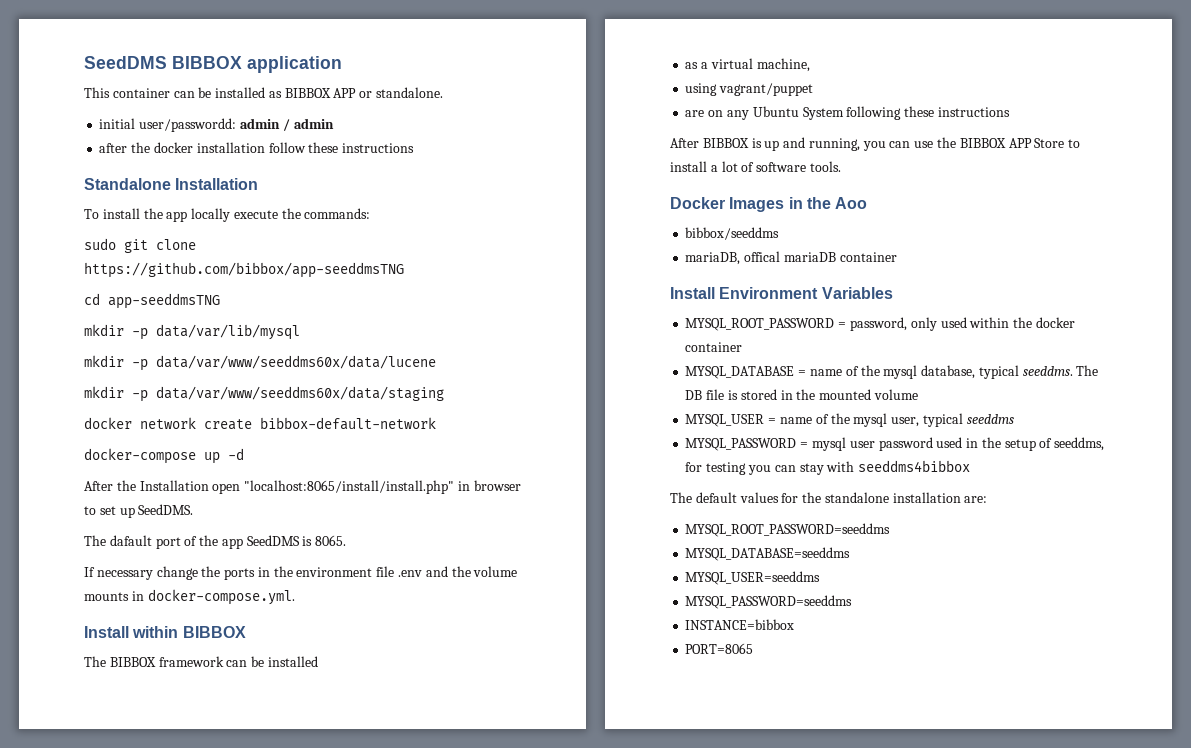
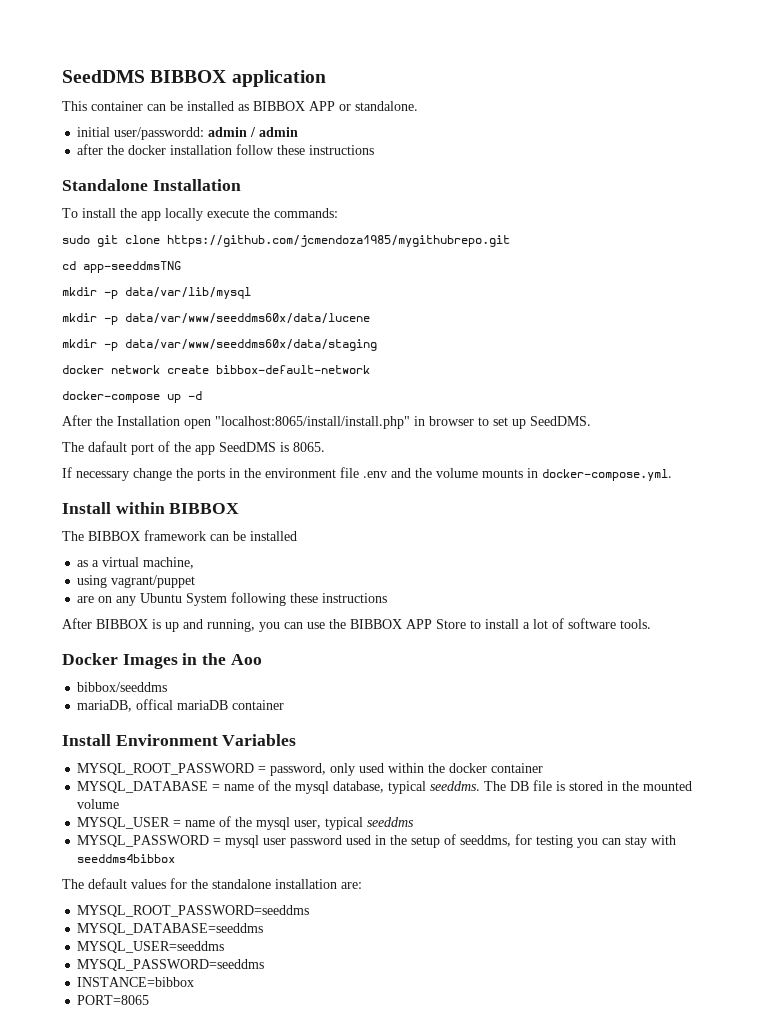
- sudo git clone https://github.com/bibbox/app-seeddmsTNG
+ sudo git clone https://github.com/jcmendoza1985/mygithubrepo.git

